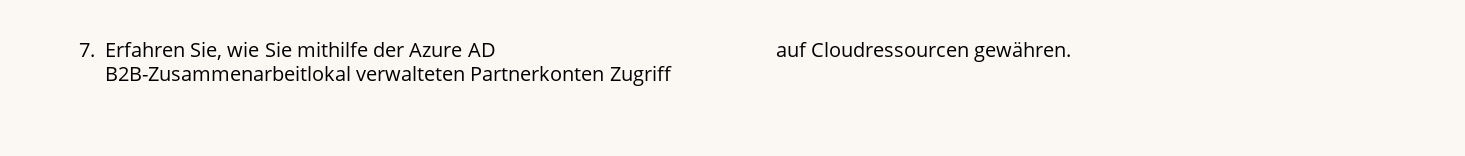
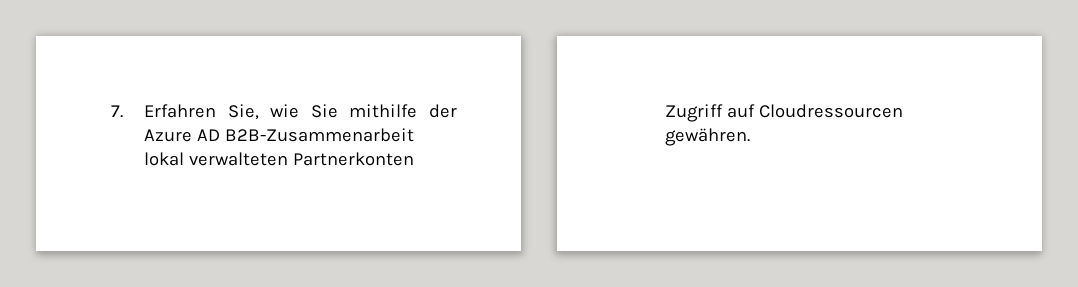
- 7. Erfahren Sie, wie Sie mithilfe der Azure AD B2B-Zusammenarbeitlokal verwalteten Partnerkonten Zugriff auf Cloudressourcen gewähren.
+ 7. Erfahren Sie, wie Sie mithilfe der Azure AD B2B-Zusammenarbeit lokal verwalteten Partnerkonten Zugriff auf Cloudressourcen gewähren.

